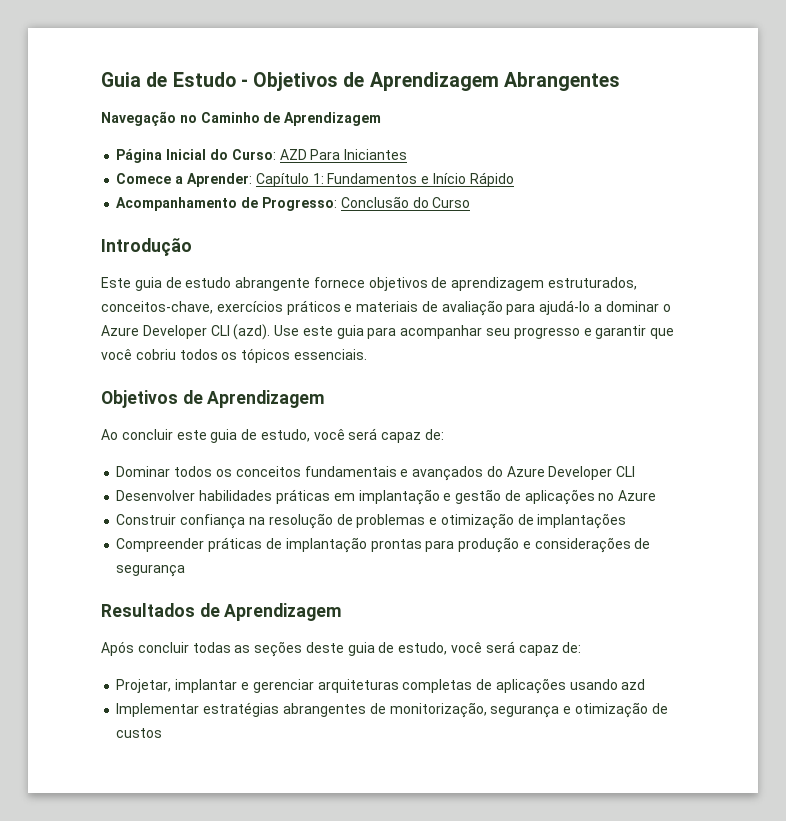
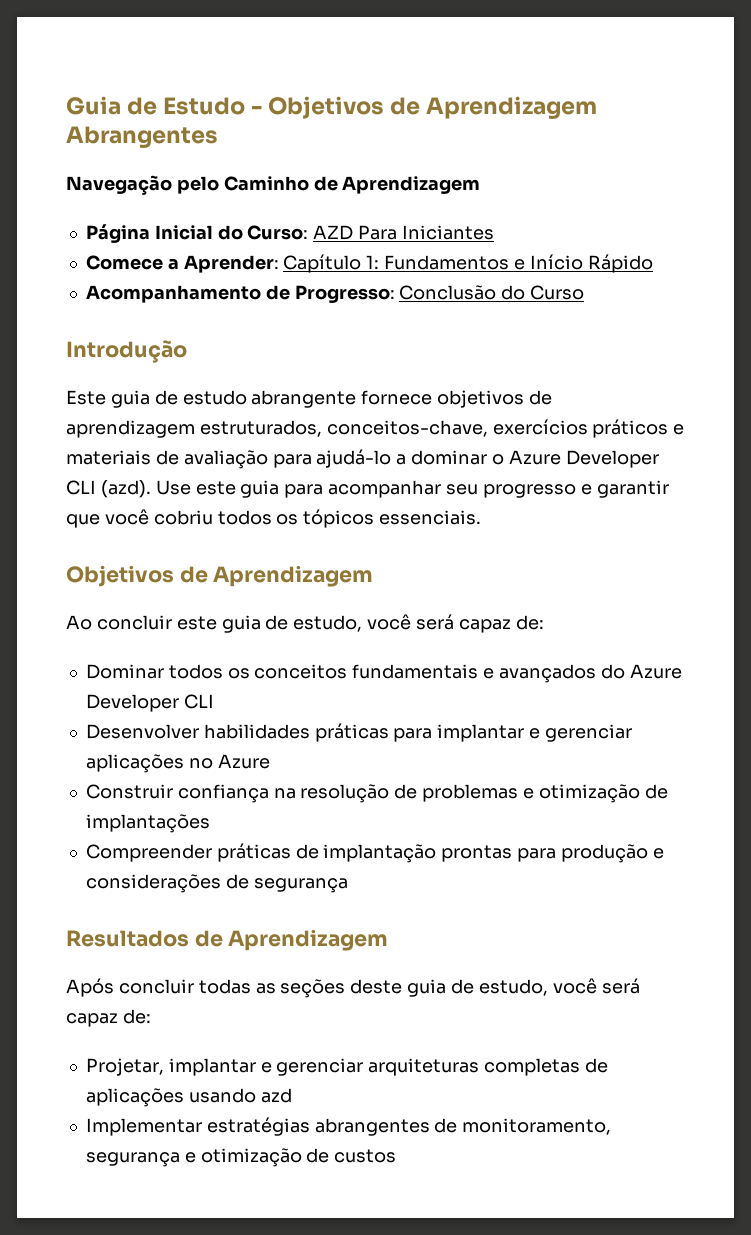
- Navegação no Caminho de Aprendizagem
+ Navegação pelo Caminho de Aprendizagem
- Desenvolver habilidades práticas em implantação e gestão de aplicações no Azure
+ Desenvolver habilidades práticas para implantar e gerenciar aplicações no Azure
- Implementar estratégias abrangentes de monitorização, segurança e otimização de custos
+ Implementar estratégias abrangentes de monitoramento, segurança e otimização de custos

